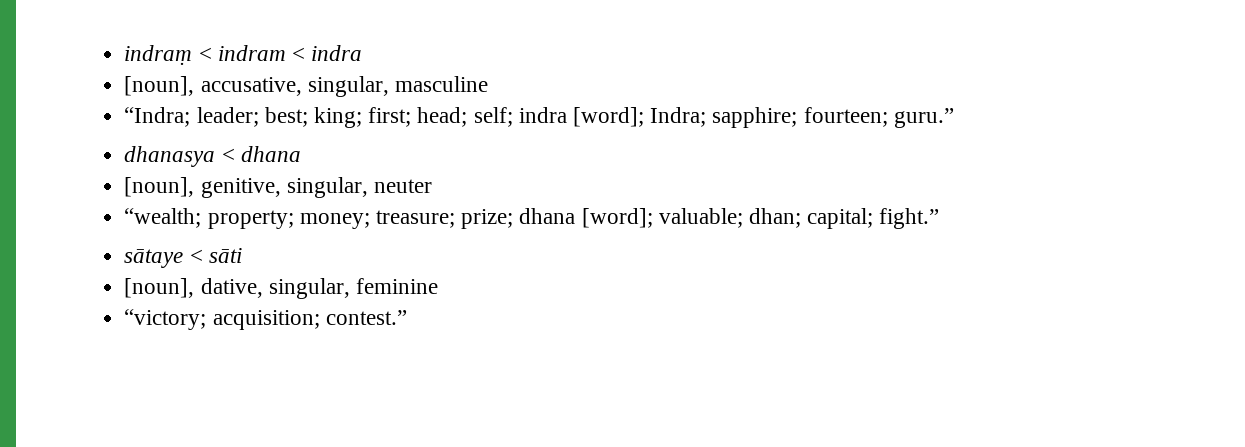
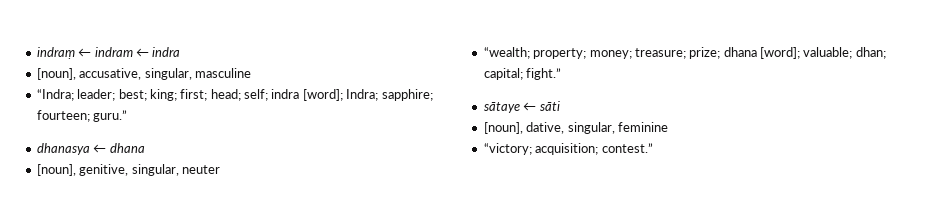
- indraṃ < indram < indra
+ indraṃ ← indram ← indra
- dhanasya < dhana
+ dhanasya ← dhana
- sātaye < sāti
+ sātaye ← sāti

